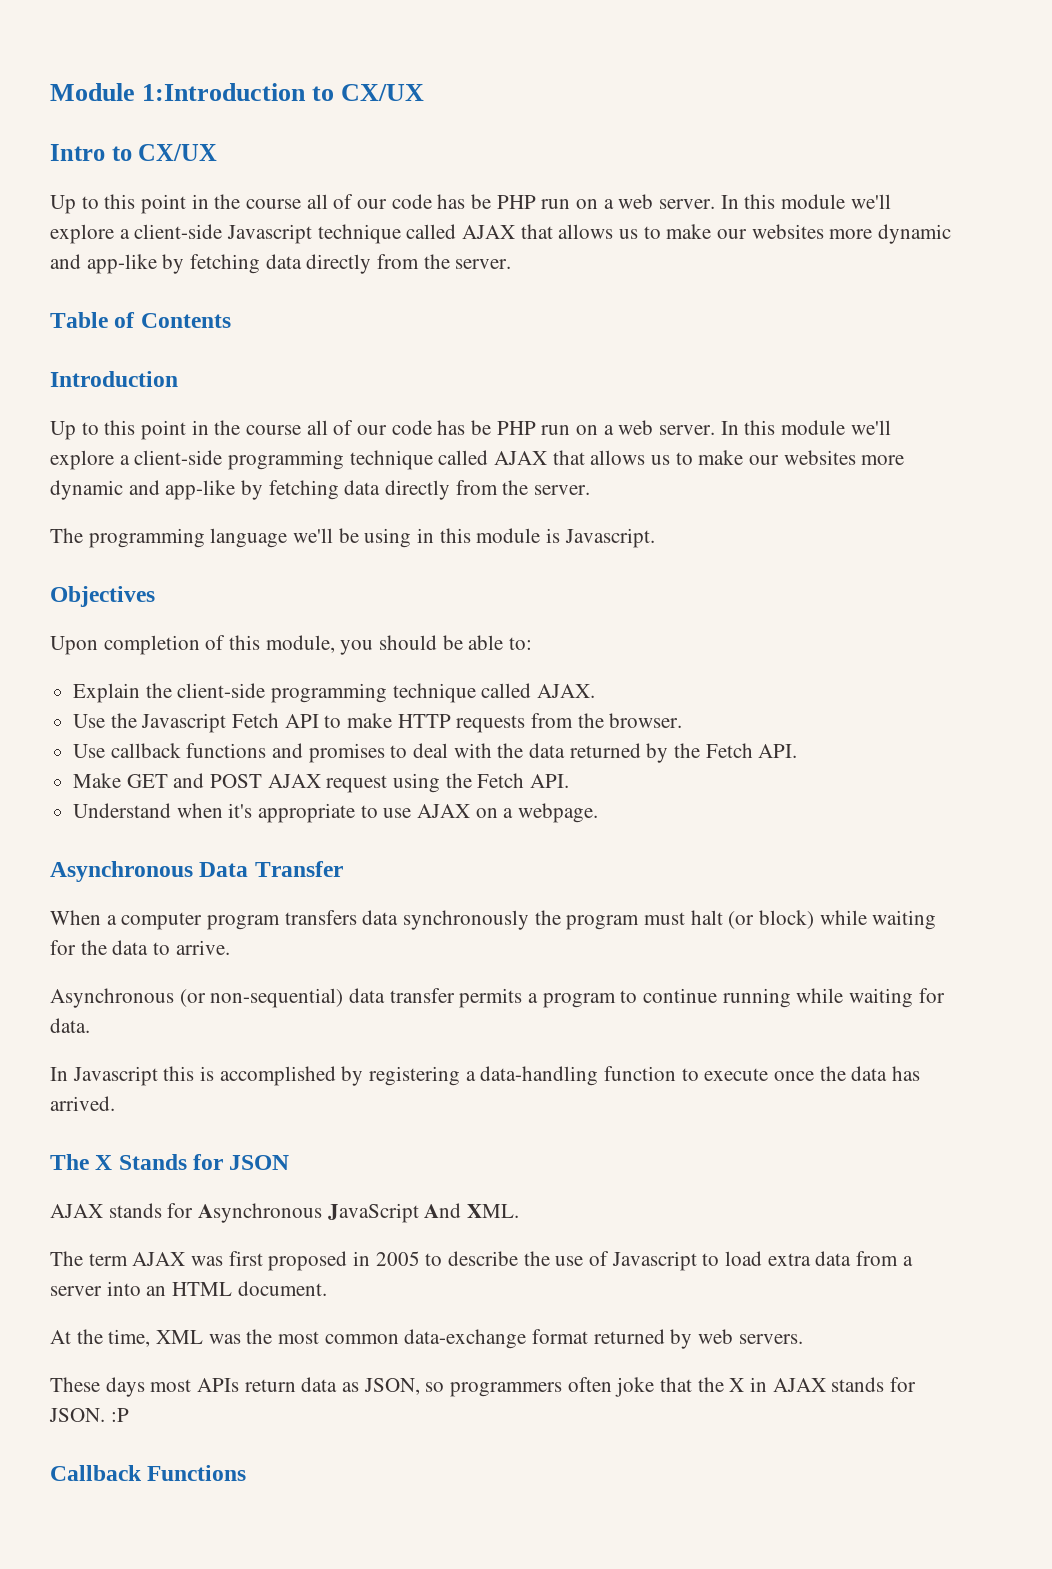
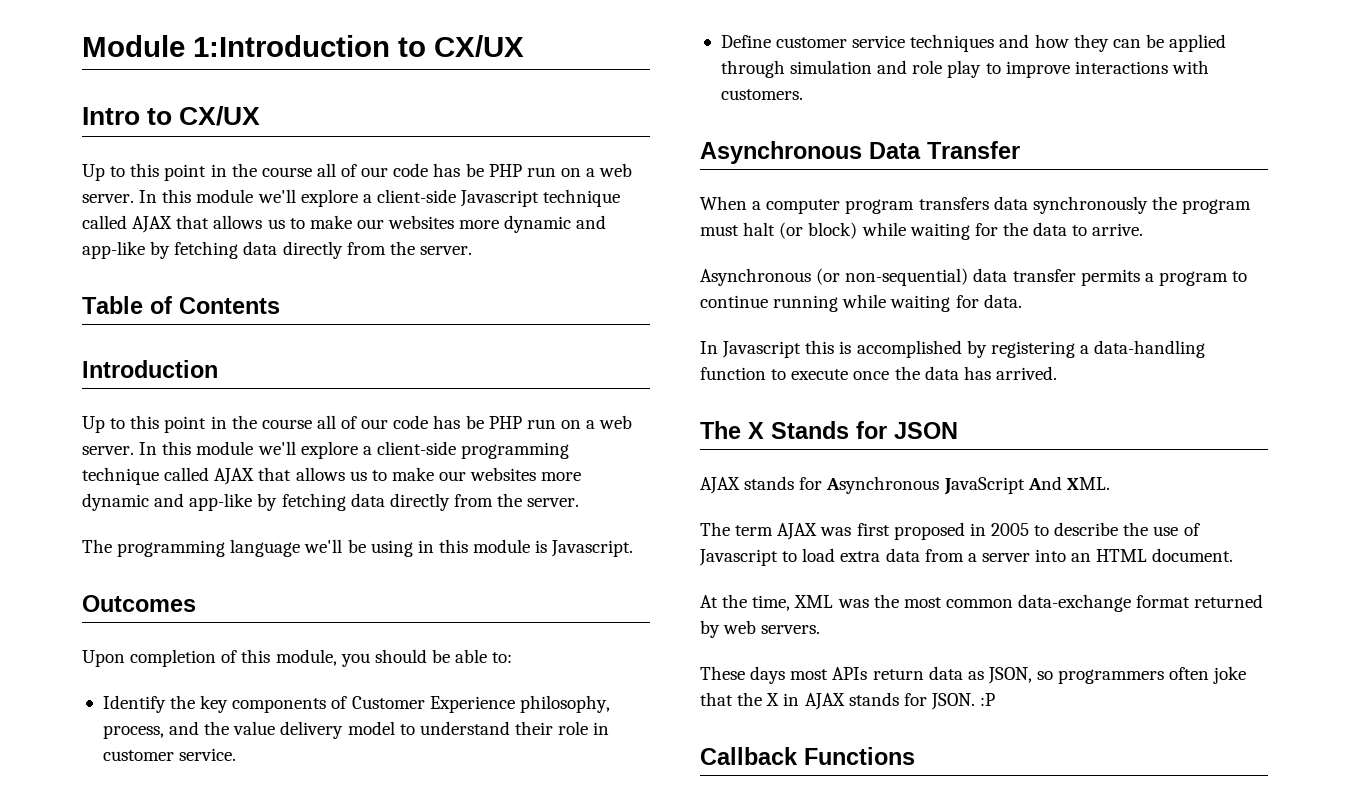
- Objectives
+ Outcomes
- Explain the client-side programming technique called AJAX.
- Use the Javascript Fetch API to make HTTP requests from the browser.
- Use callback functions and promises to deal with the data returned by the Fetch API.
- Make GET and POST AJAX request using the Fetch API.
- Understand when it's appropriate to use AJAX on a webpage.
+ Identify the key components of Customer Experience philosophy, process, and the value delivery model to understand their role in customer service.
+ Define customer service techniques and how they can be applied through simulation and role play to improve interactions with customers.

